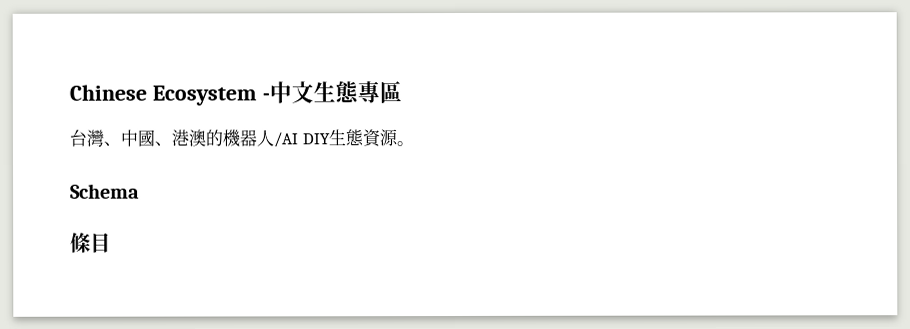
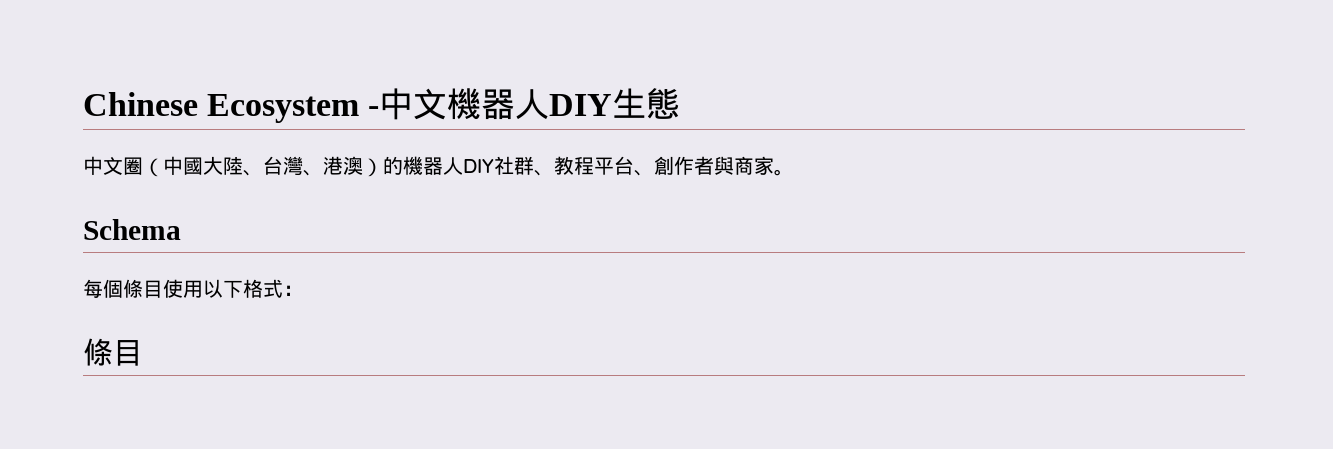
- Chinese Ecosystem -中文生態專區
- 台灣、中國、港澳的機器人/AI DIY生態資源。
+ Chinese Ecosystem -中文機器人DIY生態
+ 中文圈（中國大陸、台灣、港澳）的機器人DIY社群、教程平台、創作者與商家。
  Schema
+ 每個條目使用以下格式：

